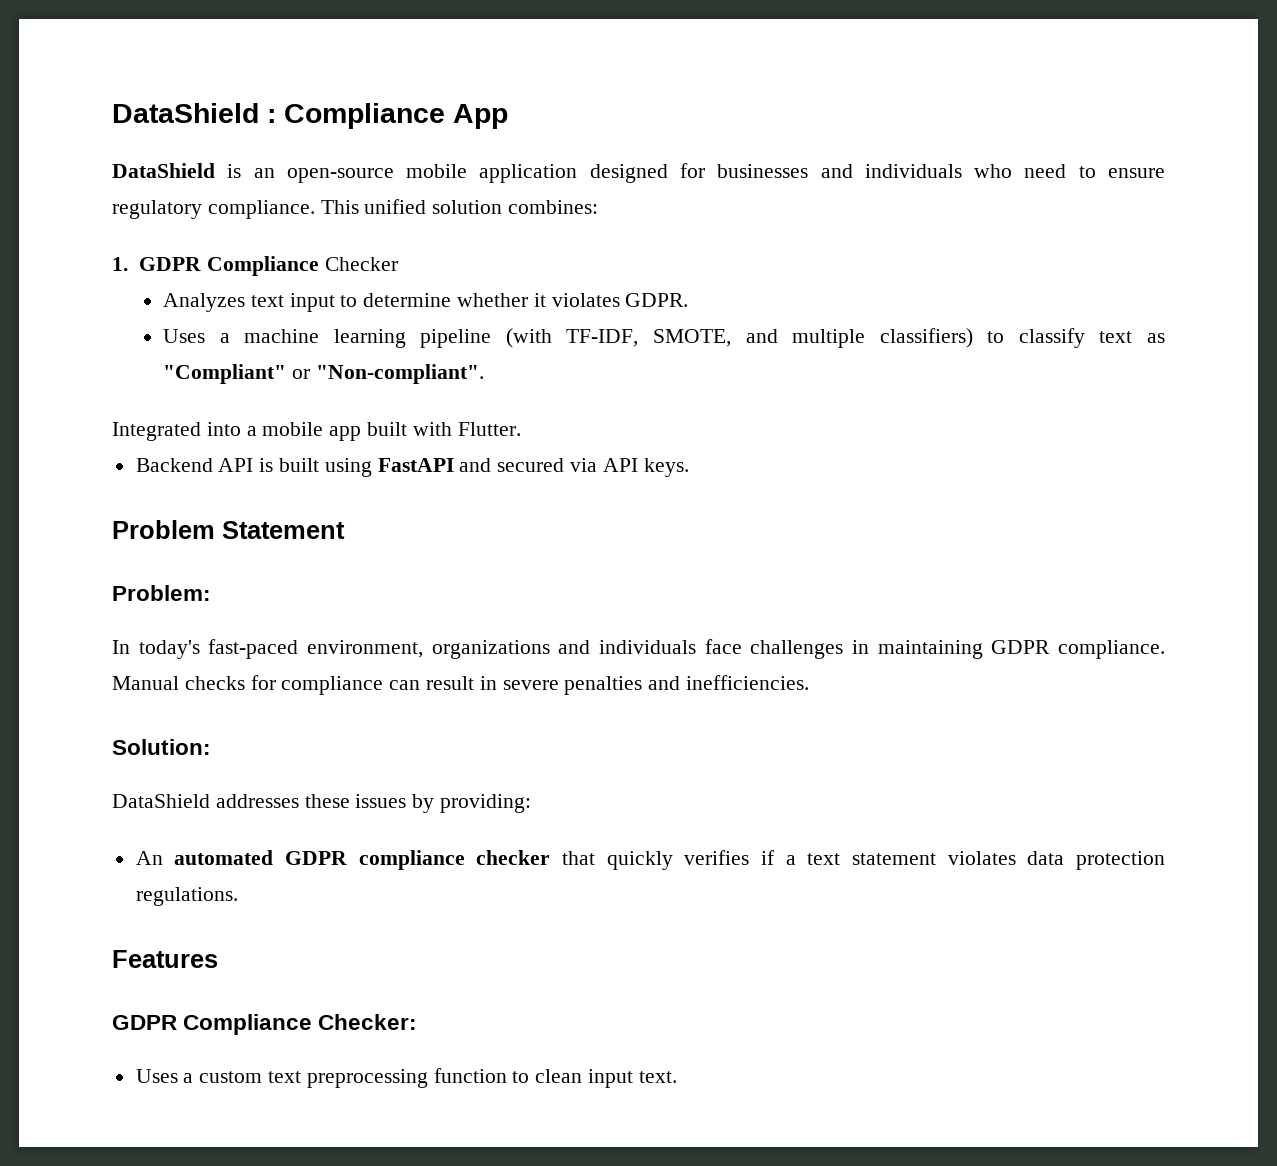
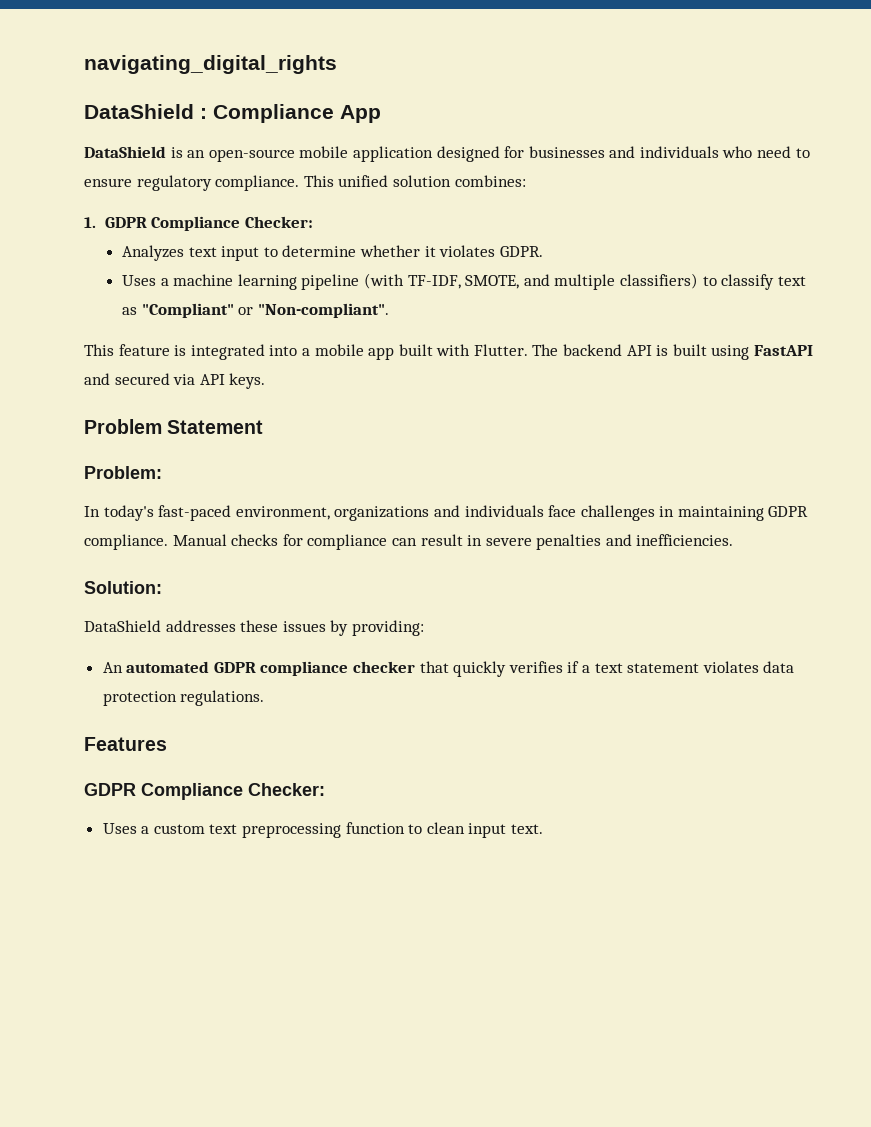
+ navigating_digital_rights
- 1. GDPR Compliance Checker
+ 1. GDPR Compliance Checker:
- Integrated into a mobile app built with Flutter.
- Backend API is built using FastAPI and secured via API keys.
+ This feature is integrated into a mobile app built with Flutter. The backend API is built using FastAPI and secured via API keys.

